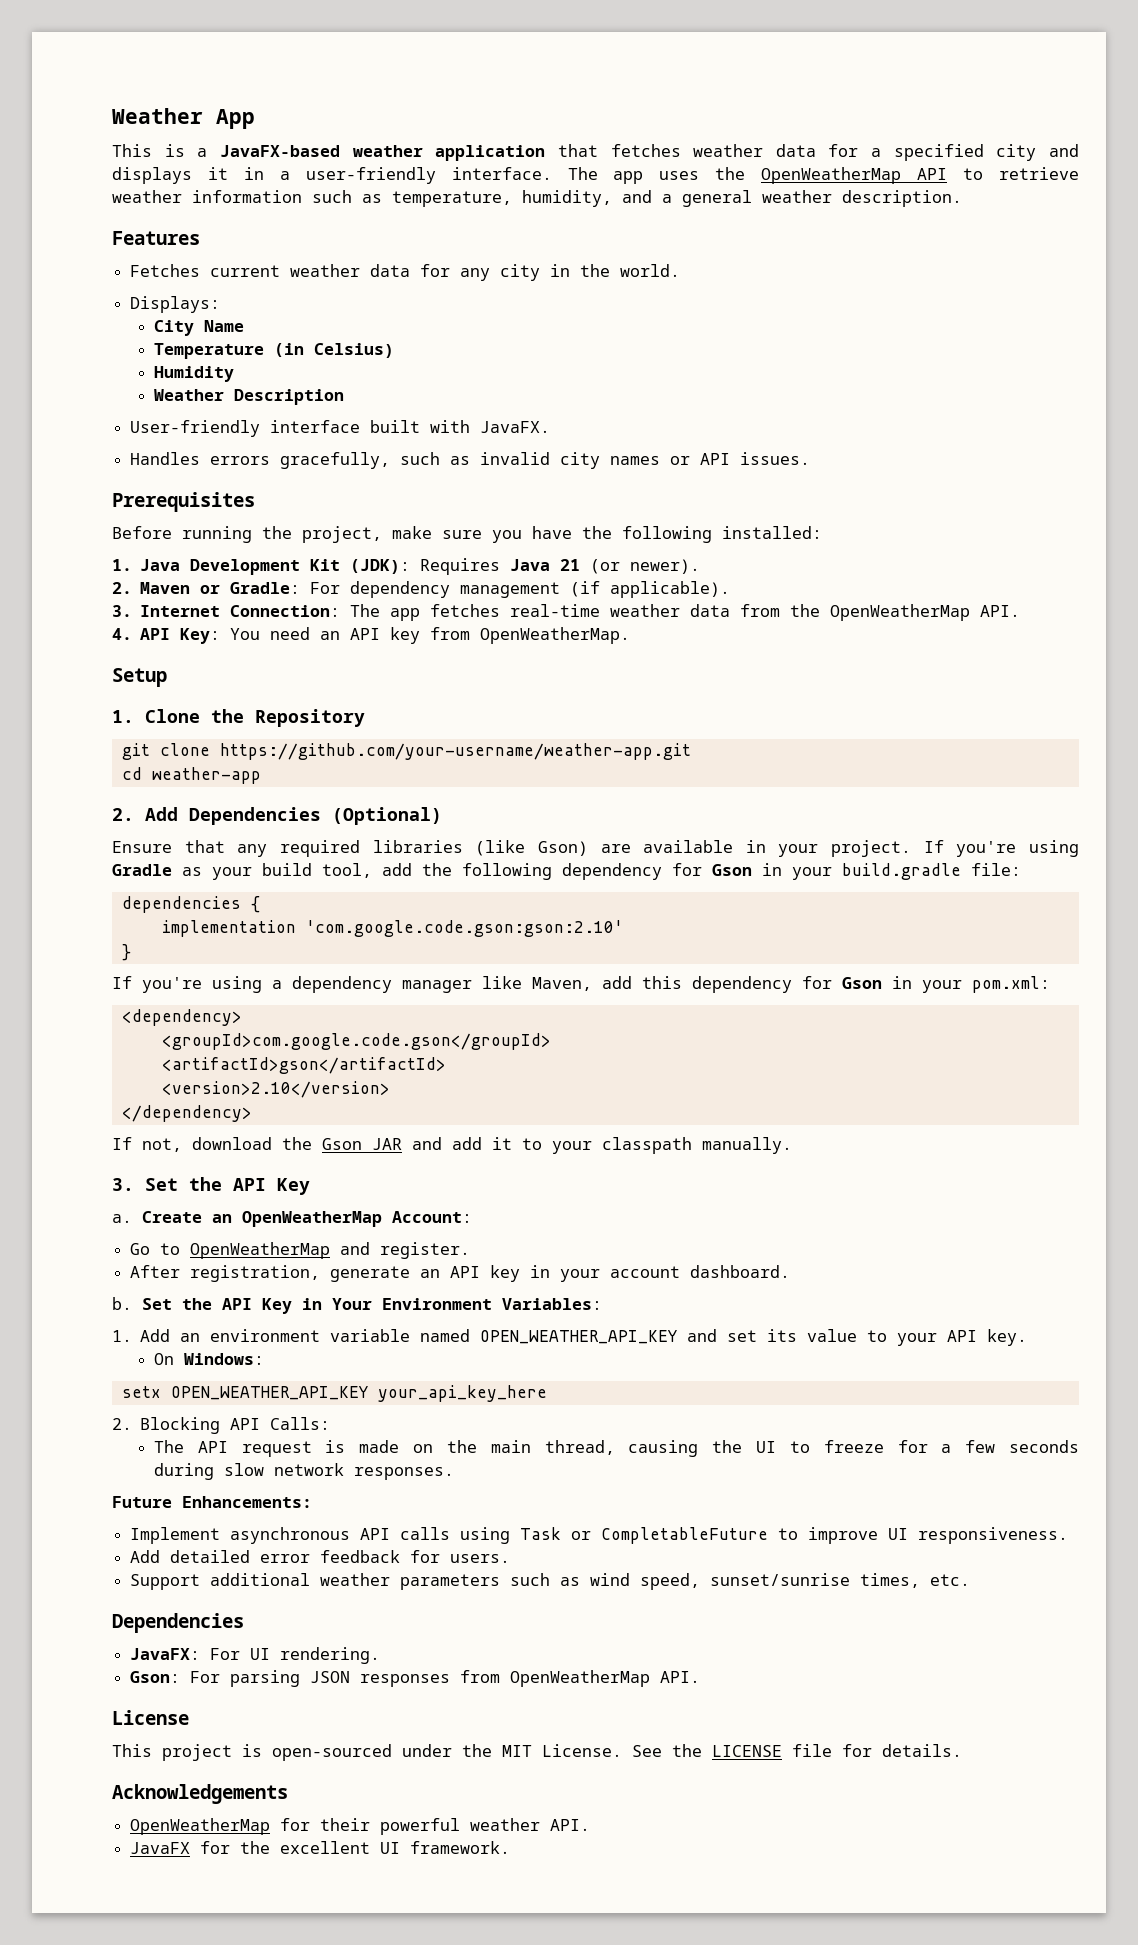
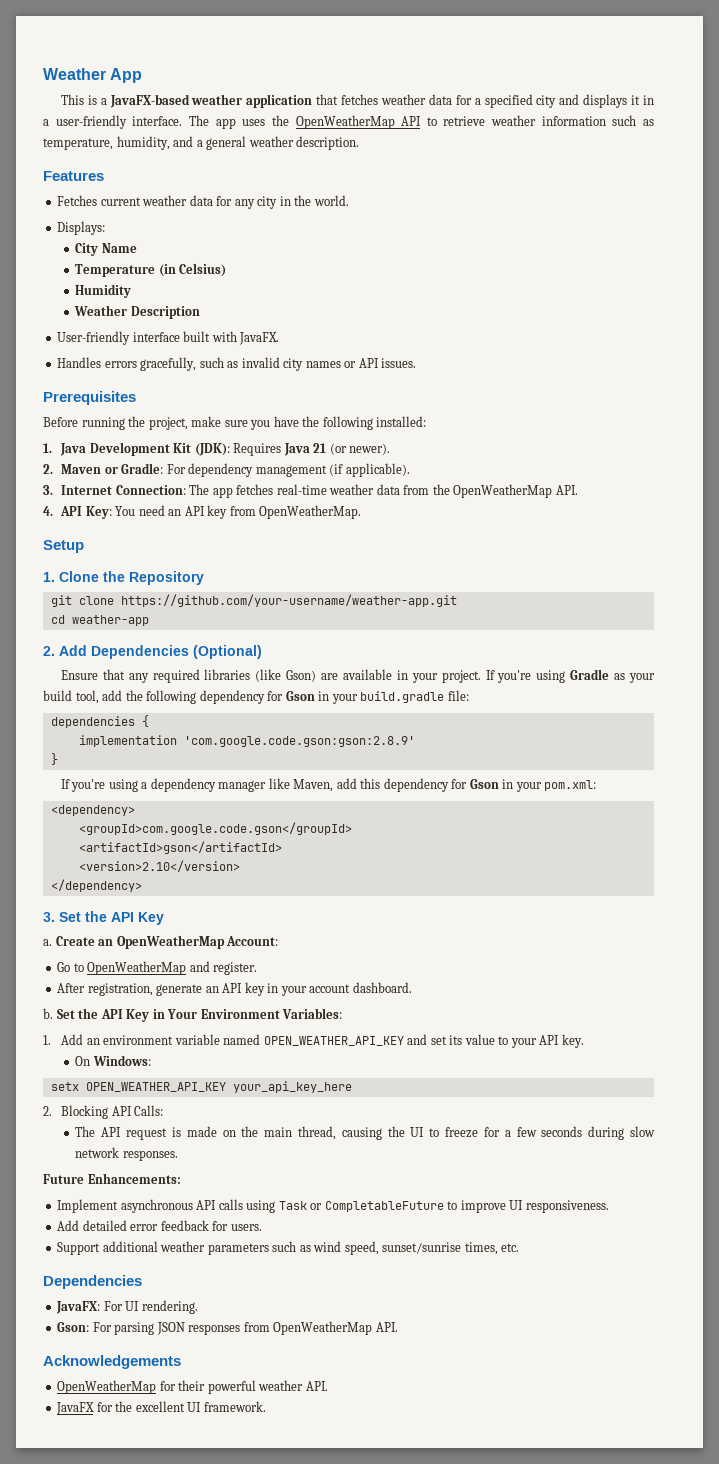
- implementation 'com.google.code.gson:gson:2.10'
+ implementation 'com.google.code.gson:gson:2.8.9'
- If not, download the Gson JAR and add it to your classpath manually.
- License
- This project is open-sourced under the MIT License. See the LICENSE file for details.

